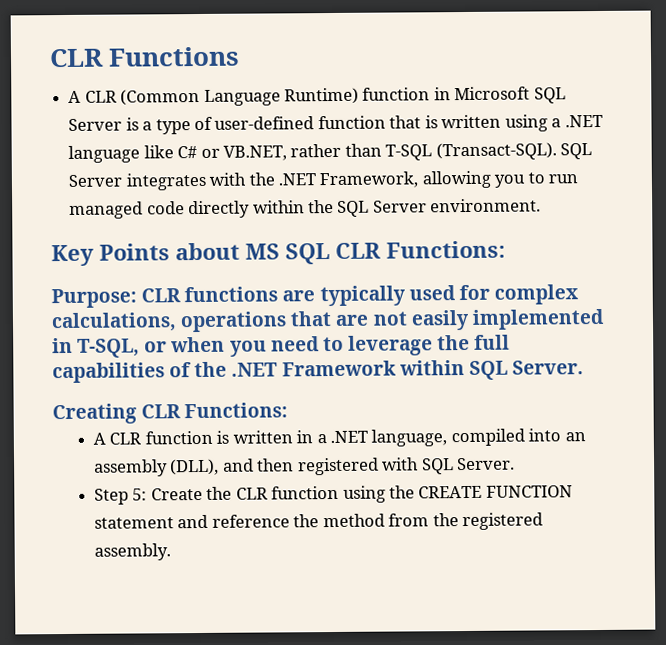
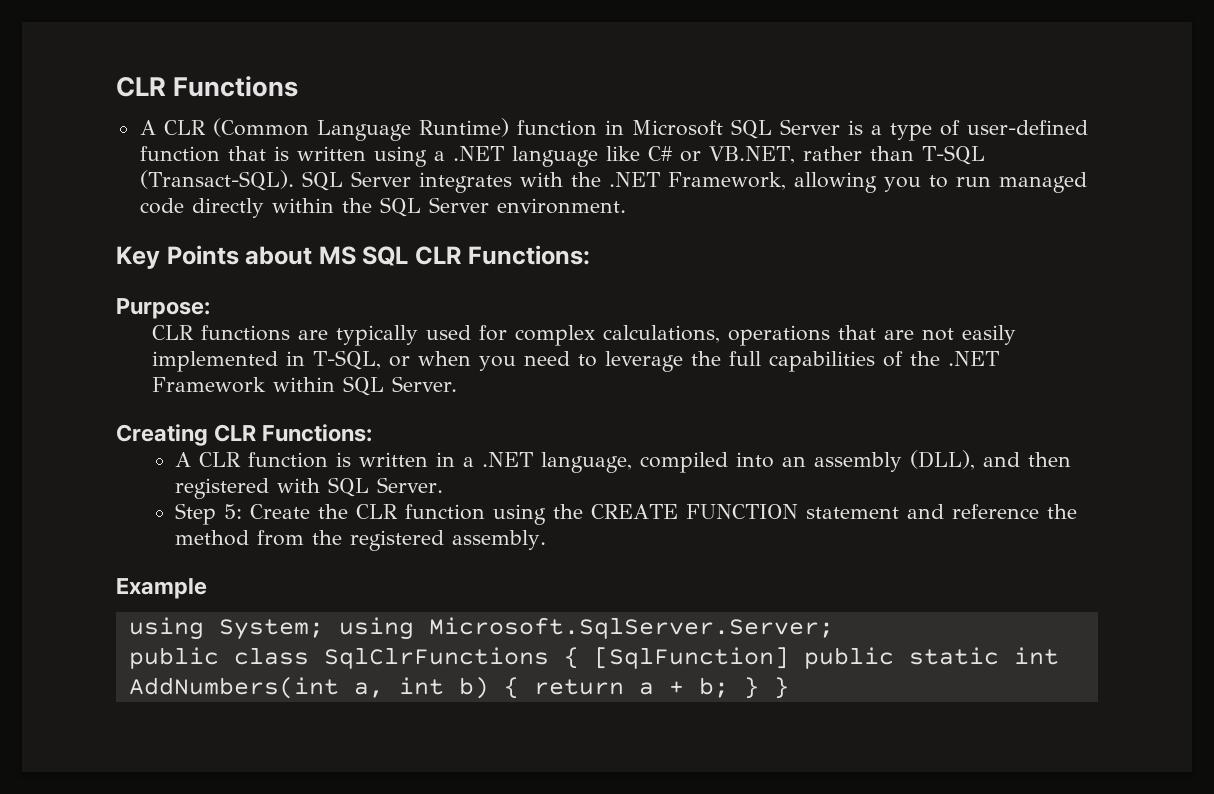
- Purpose: CLR functions are typically used for complex calculations, operations that are not easily implemented in T-SQL, or when you need to leverage the full capabilities of the .NET Framework within SQL Server.
+ Purpose:
+ CLR functions are typically used for complex calculations, operations that are not easily implemented in T-SQL, or when you need to leverage the full capabilities of the .NET Framework within SQL Server.
+ Example
+ using System; using Microsoft.SqlServer.Server;
+ public class SqlClrFunctions { [SqlFunction] public static int AddNumbers(int a, int b) { return a + b; } }

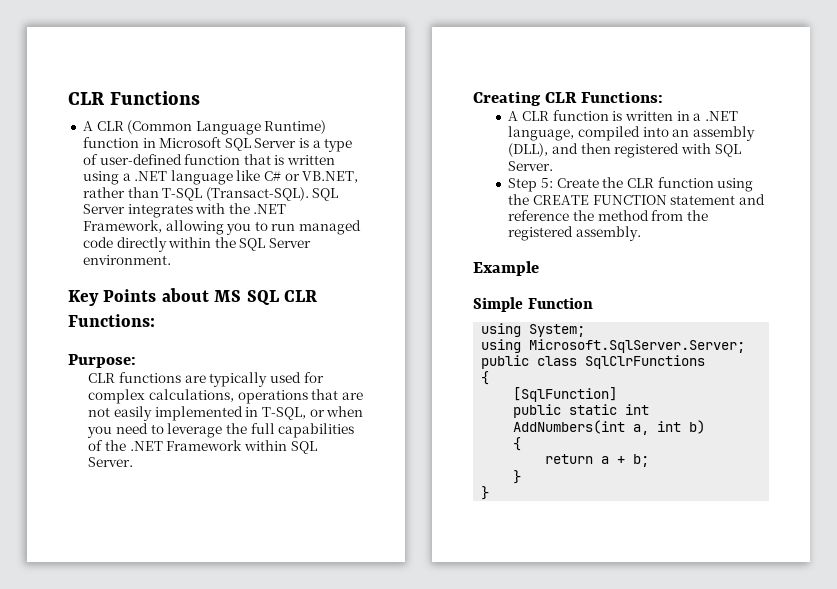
+ Simple Function
- using System; using Microsoft.SqlServer.Server;
+ using System;
+ using Microsoft.SqlServer.Server;
- public class SqlClrFunctions { [SqlFunction] public static int AddNumbers(int a, int b) { return a + b; } }
+ public class SqlClrFunctions
+ {
+ [SqlFunction]
+ public static int AddNumbers(int a, int b)
+ {
+ return a + b;
+ }
+ }

